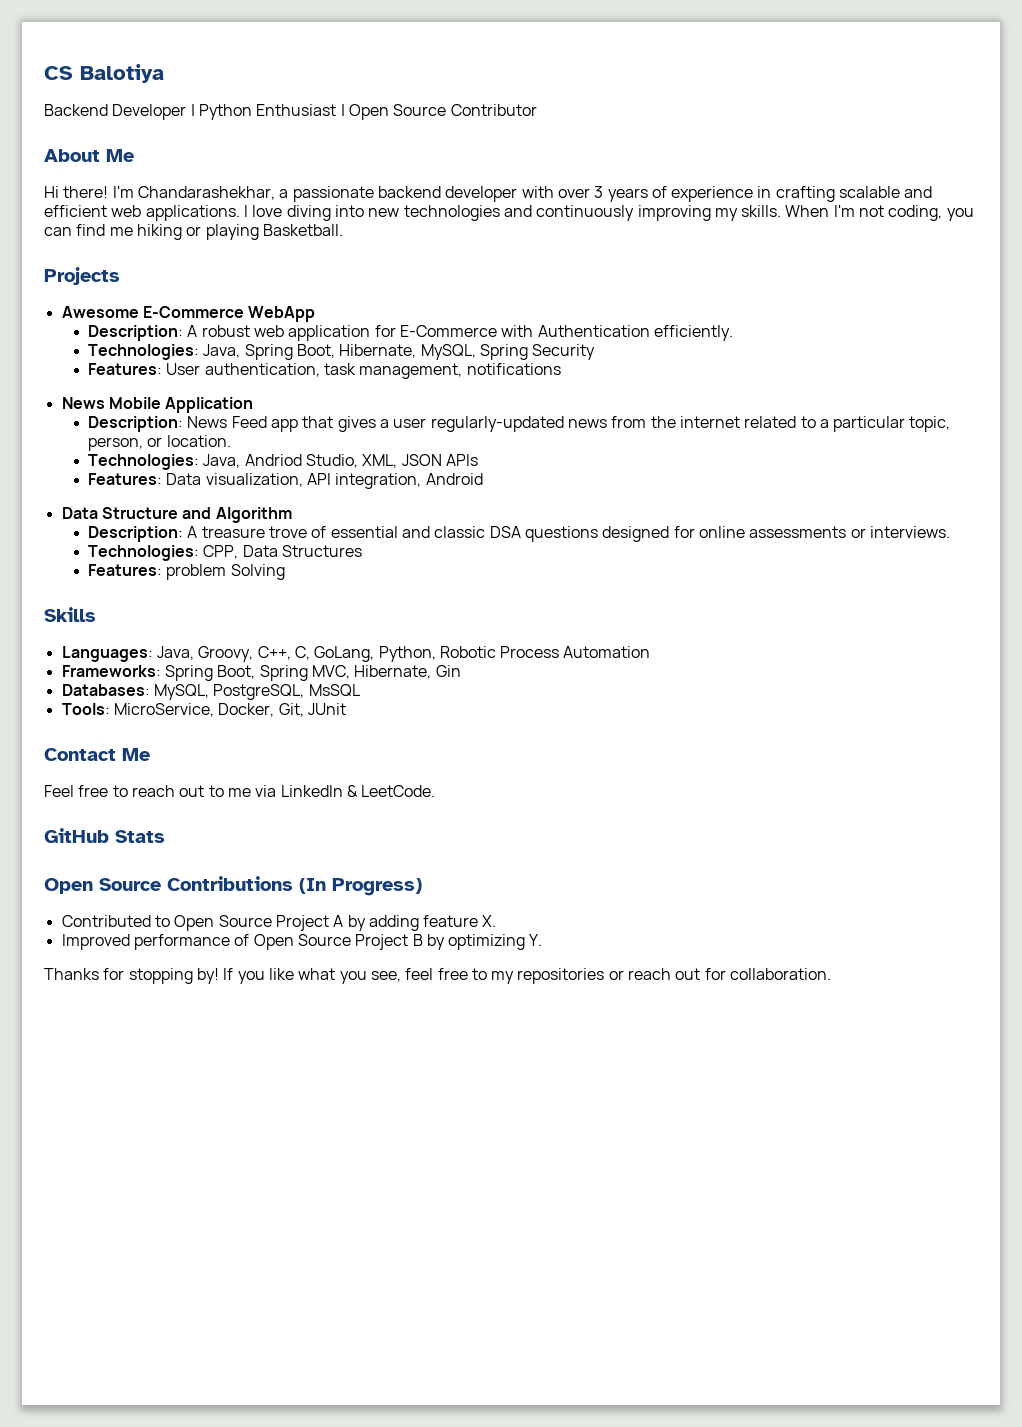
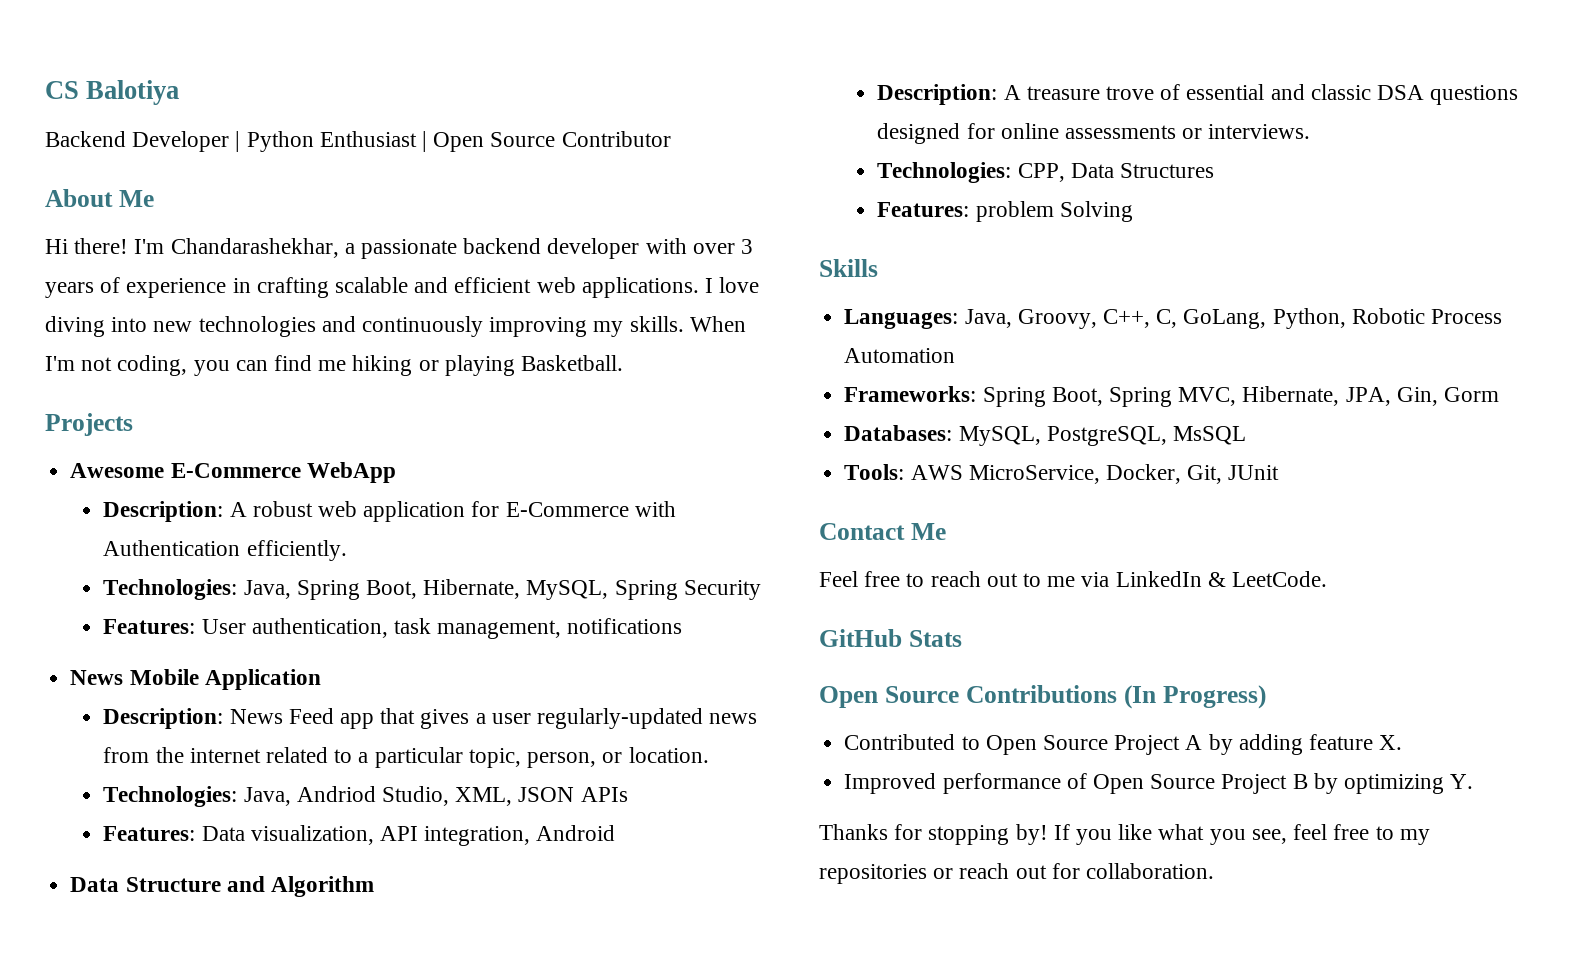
- Frameworks: Spring Boot, Spring MVC, Hibernate, Gin
+ Frameworks: Spring Boot, Spring MVC, Hibernate, JPA, Gin, Gorm
- Tools: MicroService, Docker, Git, JUnit
+ Tools: AWS MicroService, Docker, Git, JUnit

